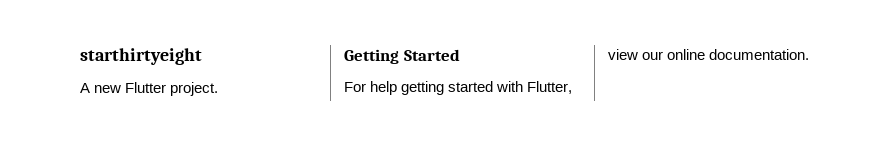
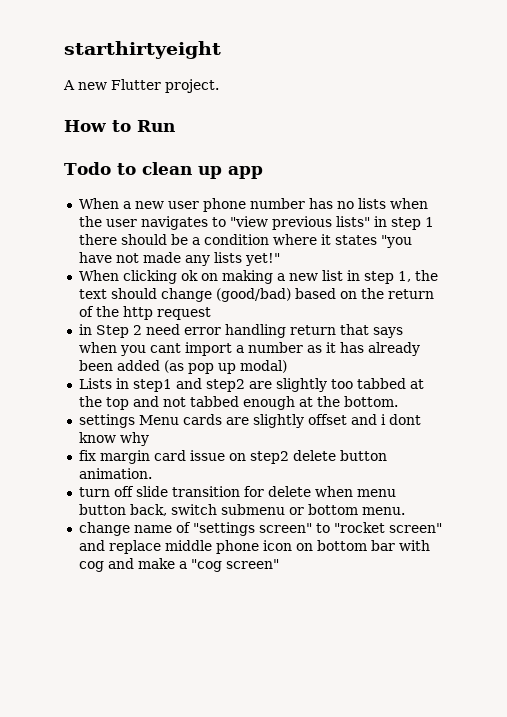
- Getting Started
- For help getting started with Flutter, view our online documentation.
+ How to Run
+ Todo to clean up app
+ When a new user phone number has no lists when the user navigates to "view previous lists" in step 1 there should be a condition where it states "you have not made any lists yet!"
+ When clicking ok on making a new list in step 1, the text should change (good/bad) based on the return of the http request
+ in Step 2 need error handling return that says when you cant import a number as it has already been added (as pop up modal)
+ Lists in step1 and step2 are slightly too tabbed at the top and not tabbed enough at the bottom.
+ settings Menu cards are slightly offset and i dont know why
+ fix margin card issue on step2 delete button animation.
+ turn off slide transition for delete when menu button back, switch submenu or bottom menu.
+ change name of "settings screen" to "rocket screen" and replace middle phone icon on bottom bar with cog and make a "cog screen"

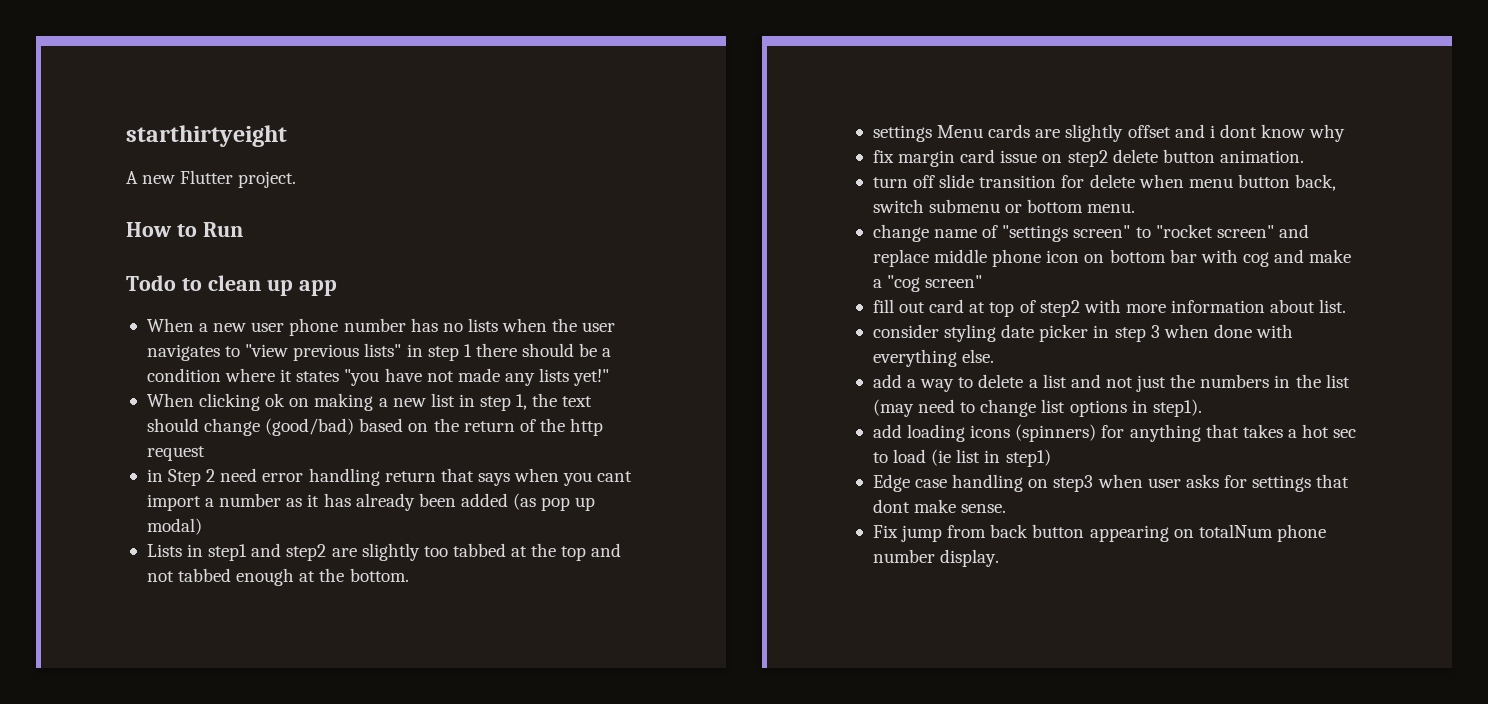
+ fill out card at top of step2 with more information about list.
+ consider styling date picker in step 3 when done with everything else.
+ add a way to delete a list and not just the numbers in the list (may need to change list options in step1).
+ add loading icons (spinners) for anything that takes a hot sec to load (ie list in step1)
+ Edge case handling on step3 when user asks for settings that dont make sense.
+ Fix jump from back button appearing on totalNum phone number display.

